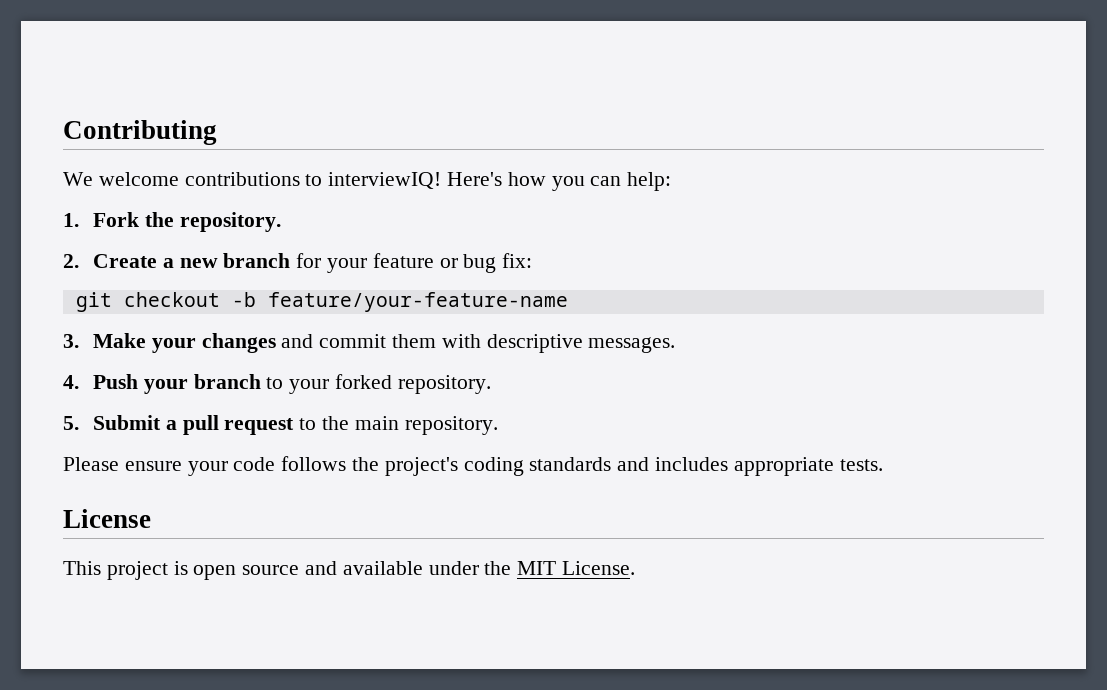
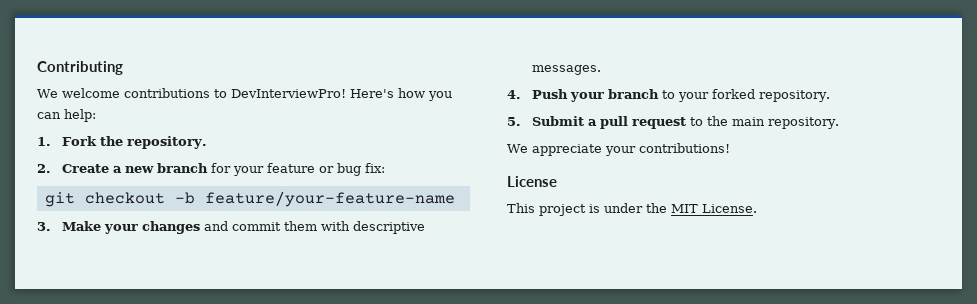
- We welcome contributions to interviewIQ!
+ We welcome contributions to DevInterviewPro!
- Please ensure your code follows the project's coding standards and includes appropriate tests.
+ We appreciate your contributions!
- This project is open source and available under the MIT License.
+ This project is under the MIT License.

